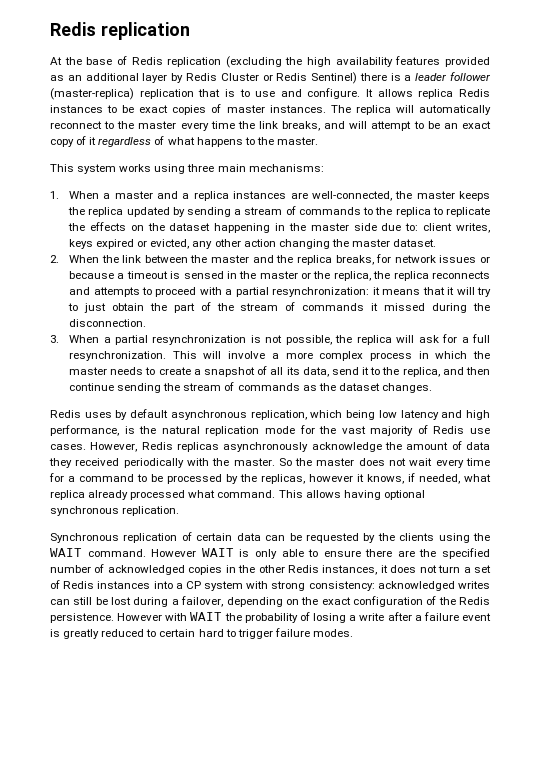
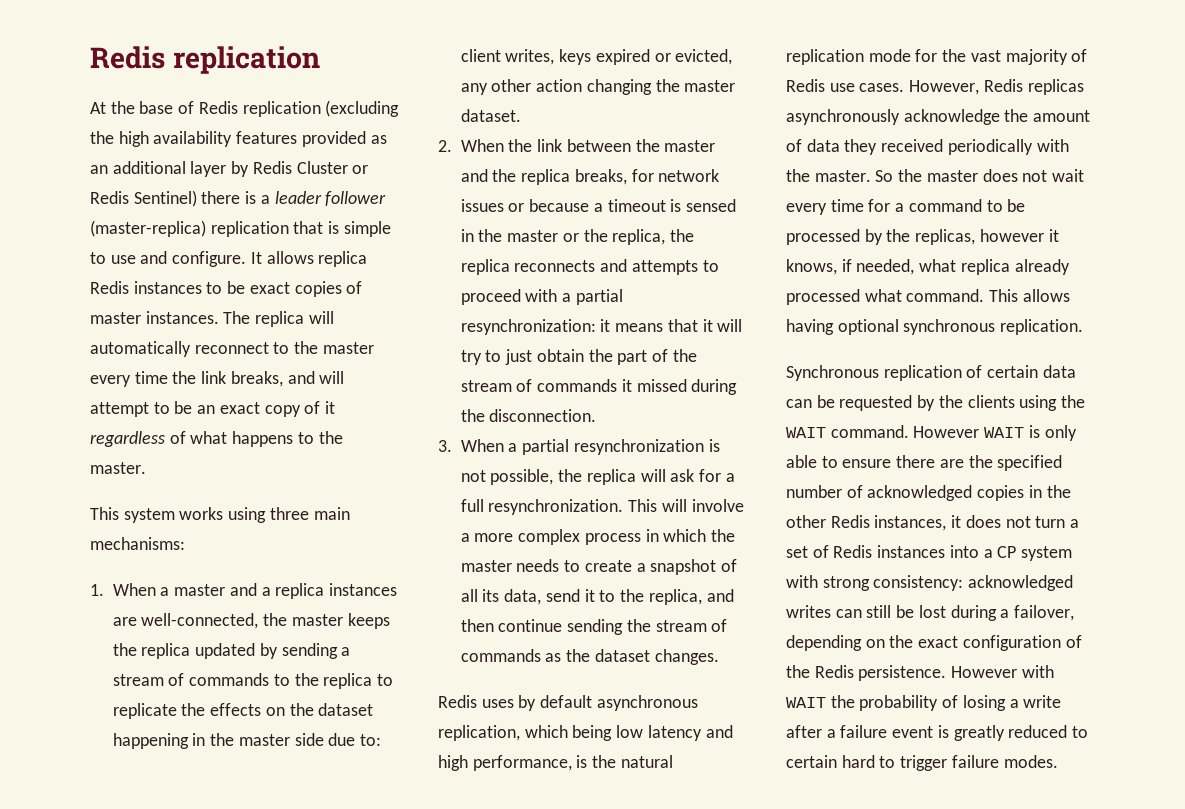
- At the base of Redis replication (excluding the high availability features provided as an additional layer by Redis Cluster or Redis Sentinel) there is a leader follower (master-replica) replication that is to use and configure.
+ At the base of Redis replication (excluding the high availability features provided as an additional layer by Redis Cluster or Redis Sentinel) there is a leader follower (master-replica) replication that is simple to use and configure.

